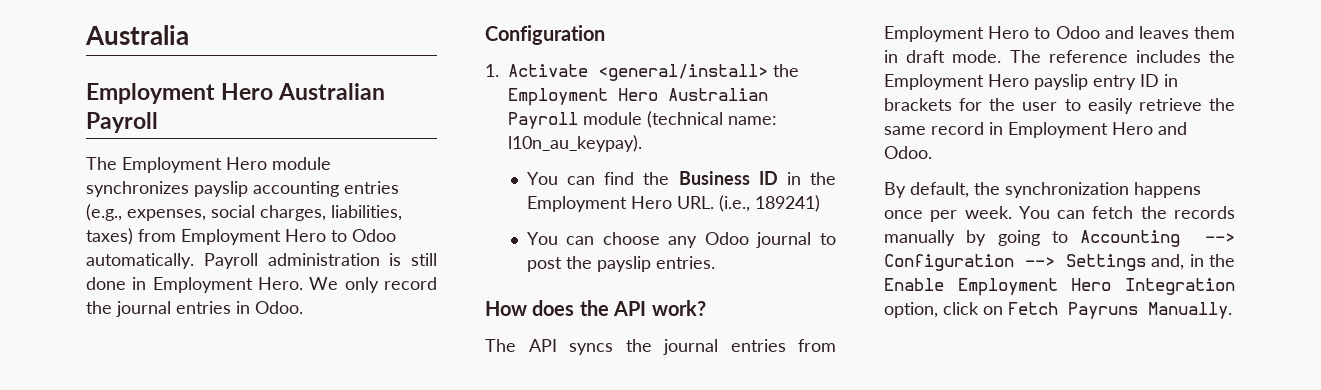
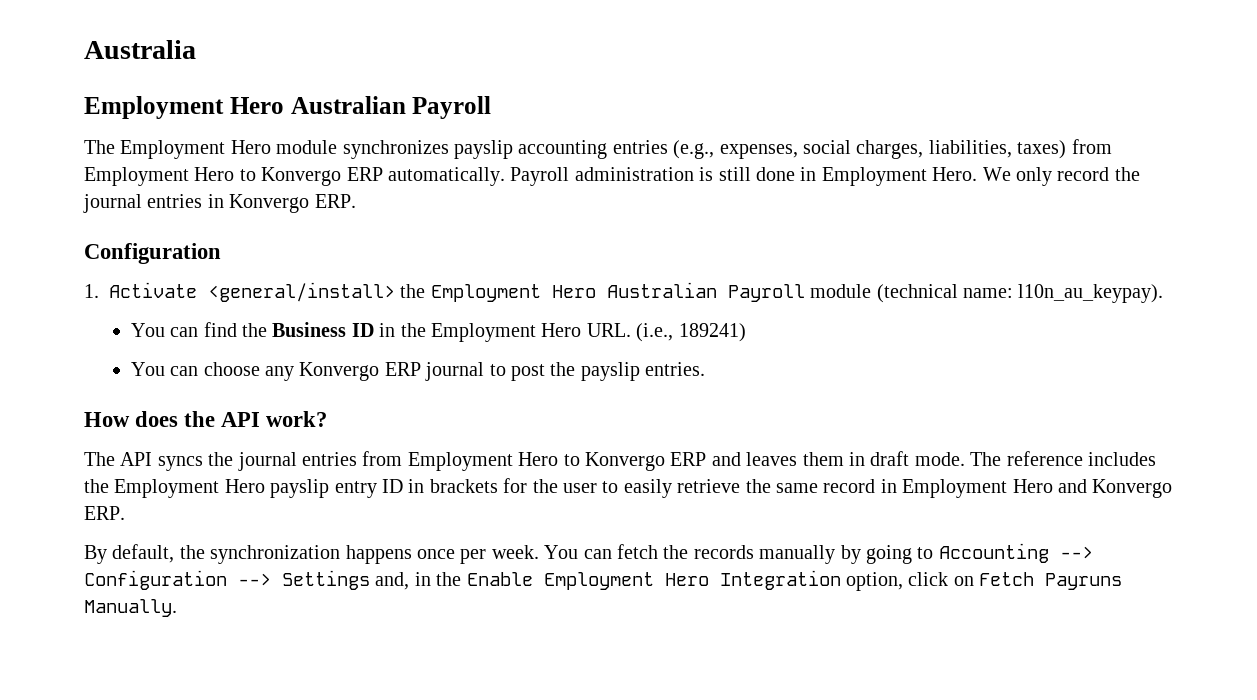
- The Employment Hero module synchronizes payslip accounting entries (e.g., expenses, social charges, liabilities, taxes) from Employment Hero to Odoo automatically.
+ The Employment Hero module synchronizes payslip accounting entries (e.g., expenses, social charges, liabilities, taxes) from Employment Hero to Konvergo ERP automatically.
- We only record the journal entries in Odoo.
+ We only record the journal entries in Konvergo ERP.
- You can choose any Odoo journal to post the payslip entries.
+ You can choose any Konvergo ERP journal to post the payslip entries.
- The API syncs the journal entries from Employment Hero to Odoo and leaves them in draft mode.
+ The API syncs the journal entries from Employment Hero to Konvergo ERP and leaves them in draft mode.
- The reference includes the Employment Hero payslip entry ID in brackets for the user to easily retrieve the same record in Employment Hero and Odoo.
+ The reference includes the Employment Hero payslip entry ID in brackets for the user to easily retrieve the same record in Employment Hero and Konvergo ERP.

